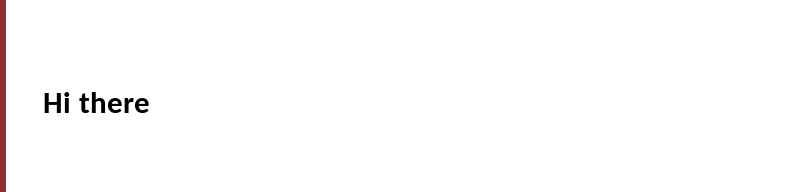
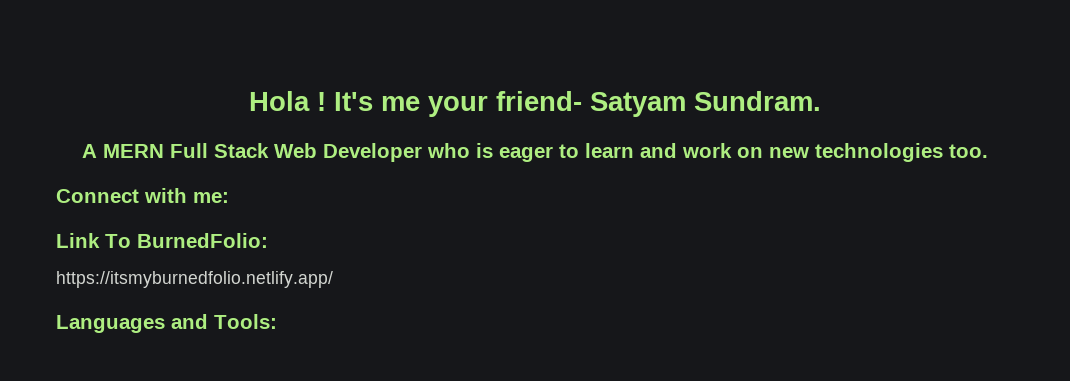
- Hi there
+ Hola ! It's me your friend- Satyam Sundram.
+ A MERN Full Stack Web Developer who is eager to learn and work on new technologies too.
+ Connect with me:
+ Link To BurnedFolio:
+ https://itsmyburnedfolio.netlify.app/
+ Languages and Tools:

